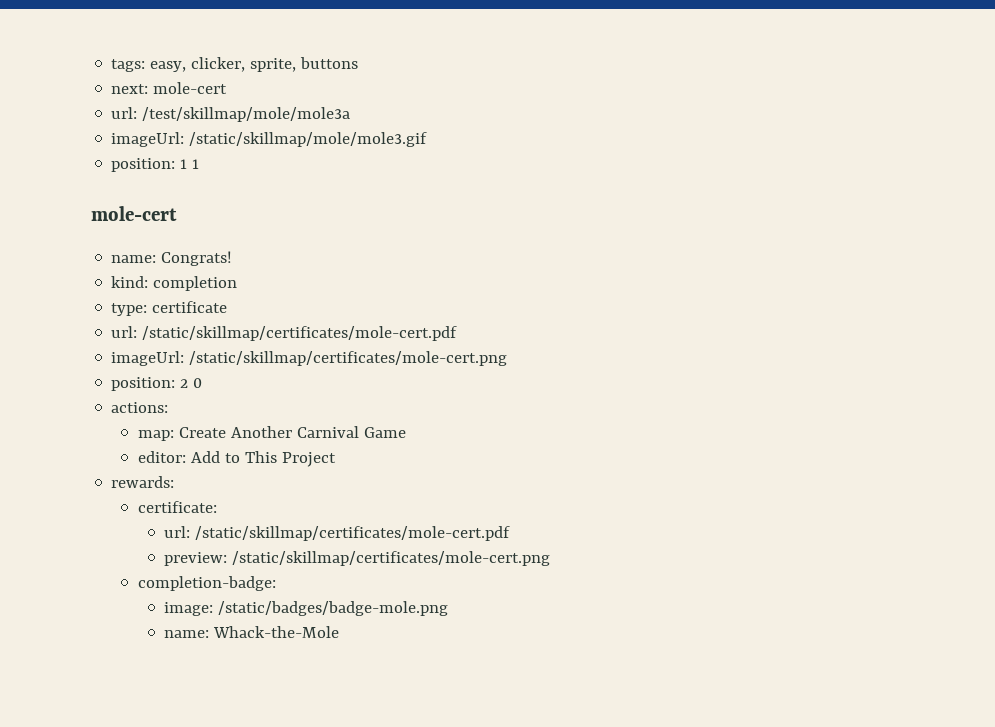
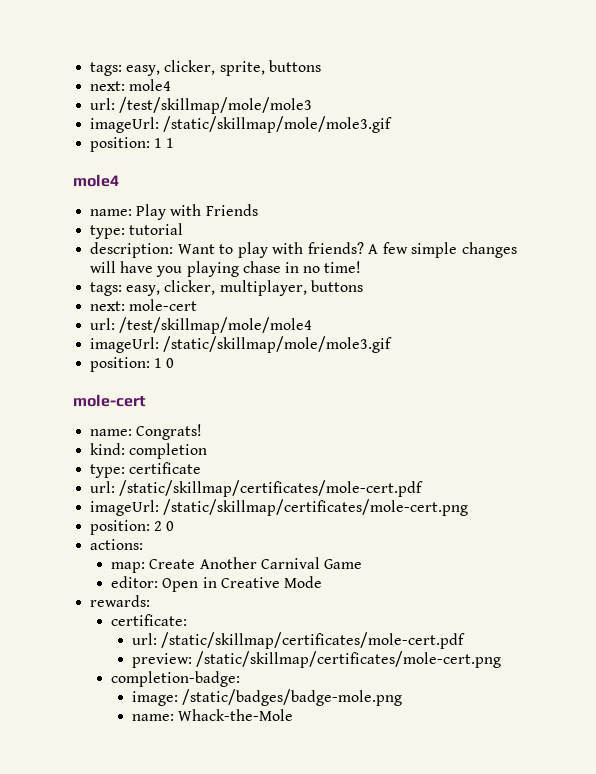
- next: mole-cert
- url: /test/skillmap/mole/mole3a
+ next: mole4
+ url: /test/skillmap/mole/mole3
  position: 1 1
+ mole4
+ name: Play with Friends
+ type: tutorial
+ description: Want to play with friends? A few simple changes will have you playing chase in no time!
+ tags: easy, clicker, multiplayer, buttons
+ next: mole-cert
+ url: /test/skillmap/mole/mole4
+ imageUrl: /static/skillmap/mole/mole3.gif
+ position: 1 0
- editor: Add to This Project
+ editor: Open in Creative Mode

